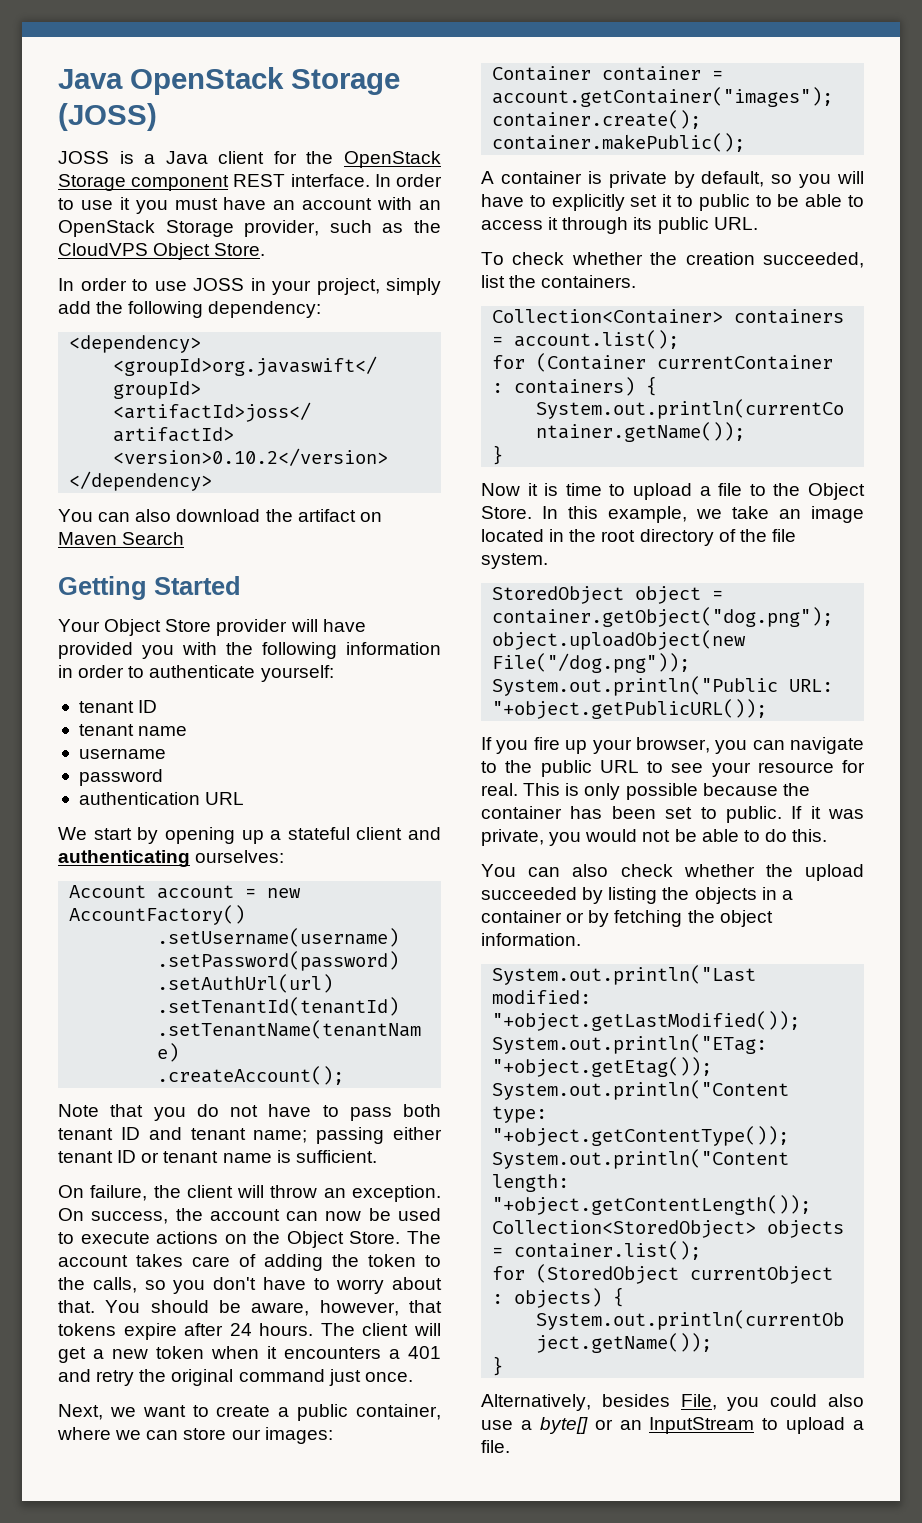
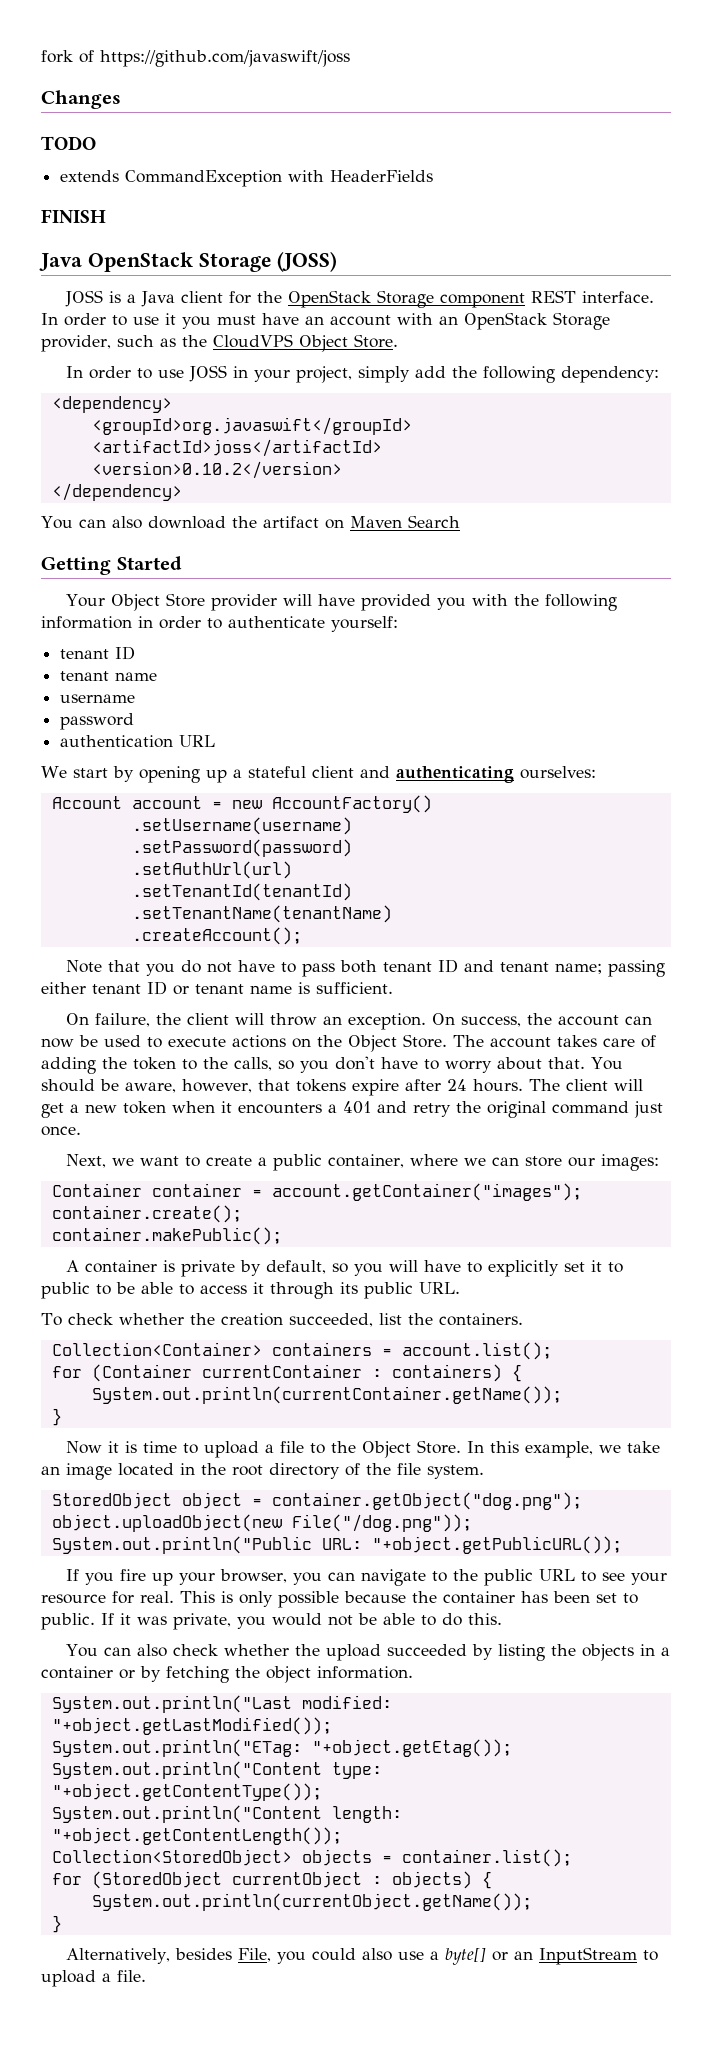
+ fork of https://github.com/javaswift/joss
+ Changes
+ TODO
+ extends CommandException with HeaderFields
+ FINISH

